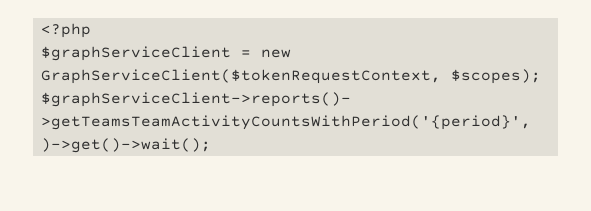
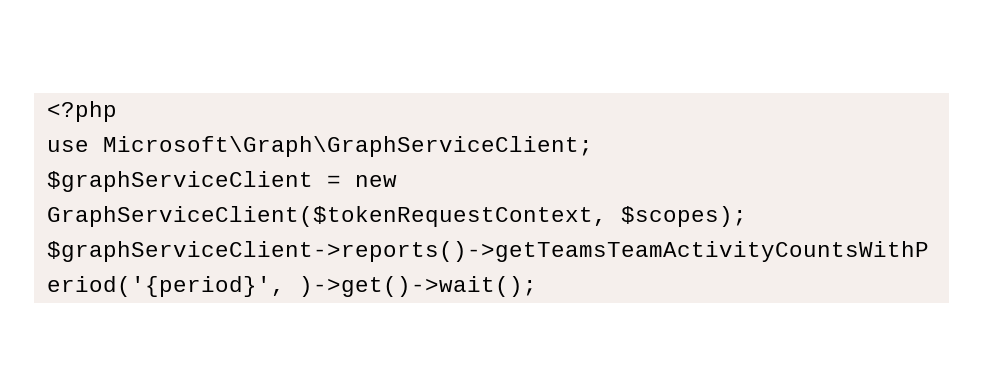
+ use Microsoft\Graph\GraphServiceClient;

